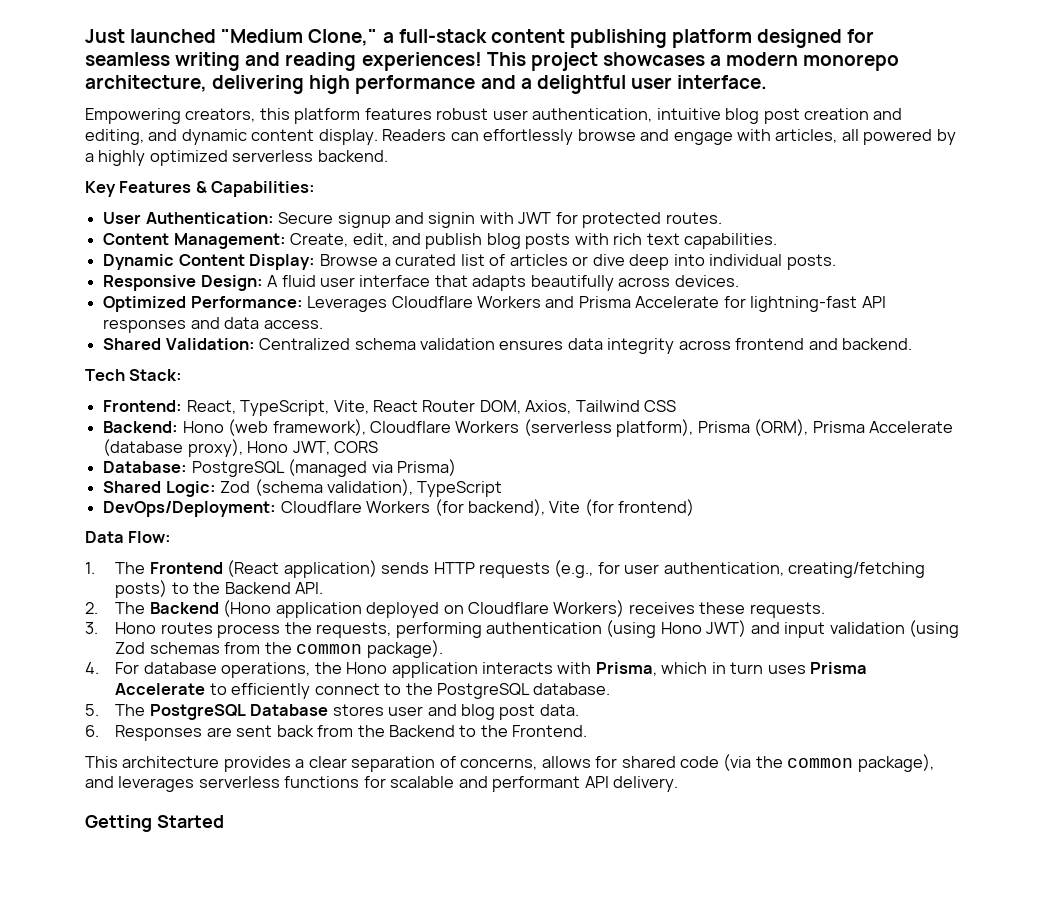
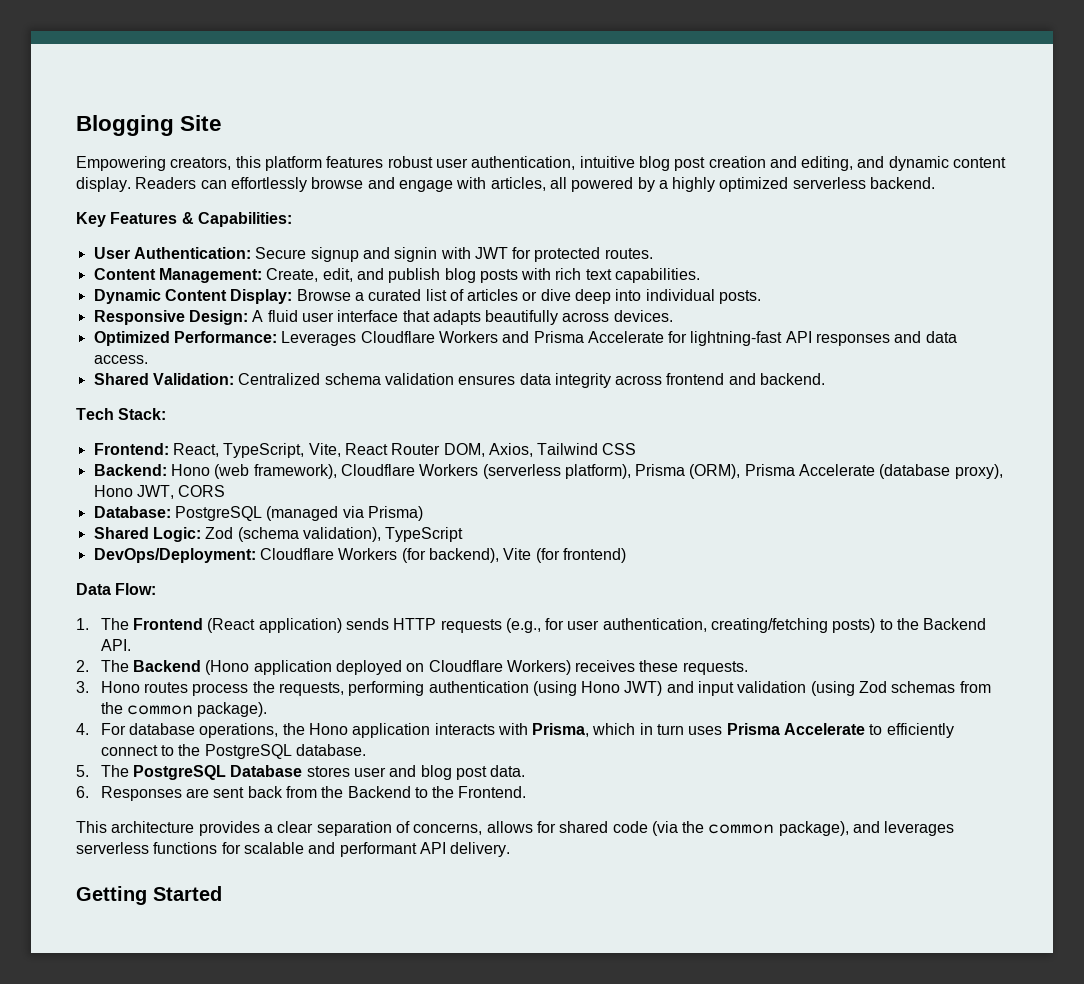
- Just launched "Medium Clone," a full-stack content publishing platform designed for seamless writing and reading experiences! This project showcases a modern monorepo architecture, delivering high performance and a delightful user interface.
+ Blogging Site

